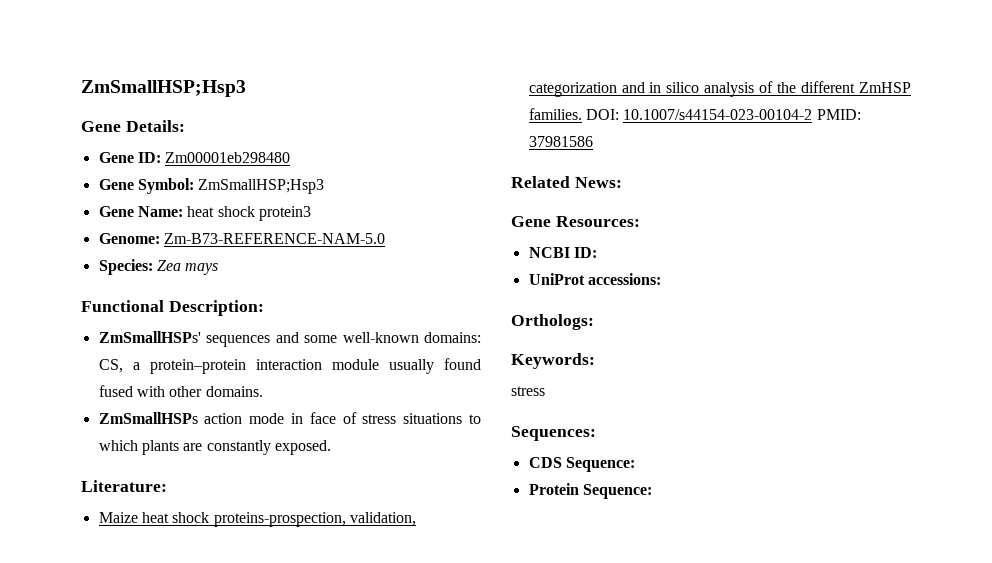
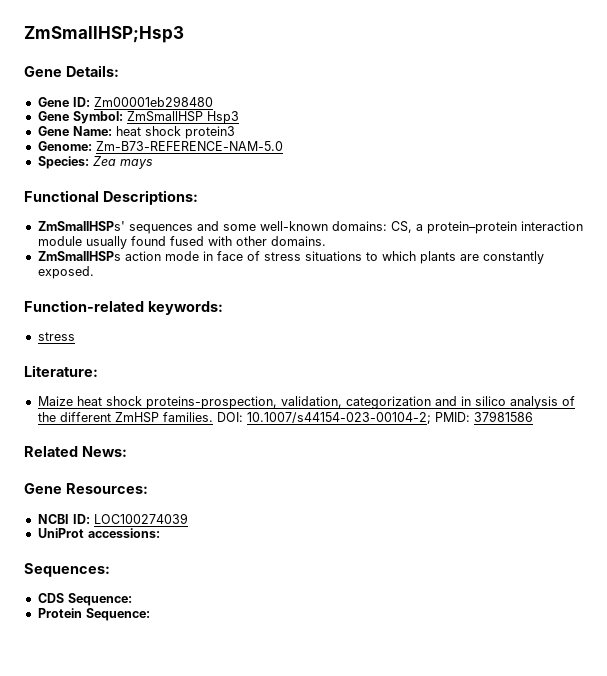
- Gene Symbol: ZmSmallHSP;Hsp3
+ Gene Symbol: ZmSmallHSP Hsp3
- Functional Description:
+ Functional Descriptions:
+ Function-related keywords:
+ stress
- DOI: 10.1007/s44154-023-00104-2 PMID: 37981586
+ DOI: 10.1007/s44154-023-00104-2; PMID: 37981586
- NCBI ID:
+ NCBI ID: LOC100274039
- Orthologs:
- Keywords:
- stress

